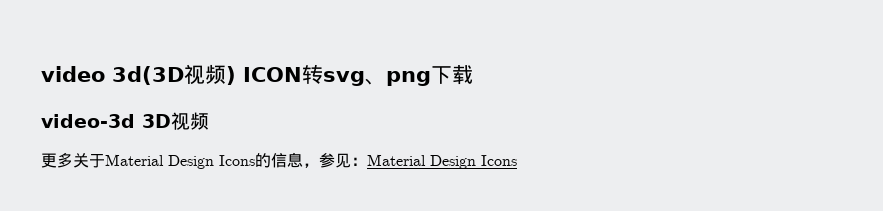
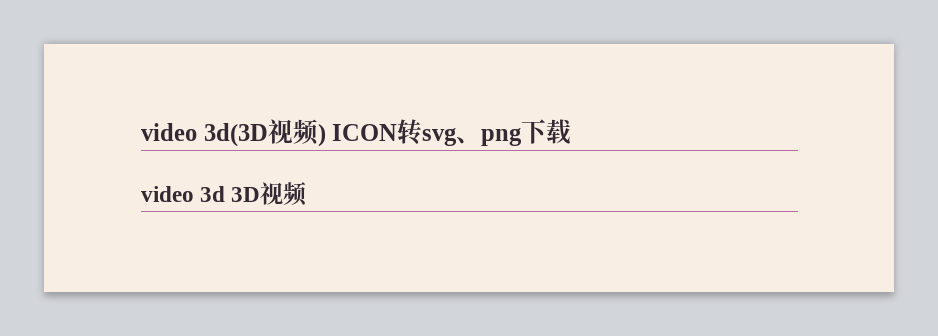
- video-3d 3D视频
+ video 3d 3D视频
- 更多关于Material Design Icons的信息，参见：Material Design Icons

